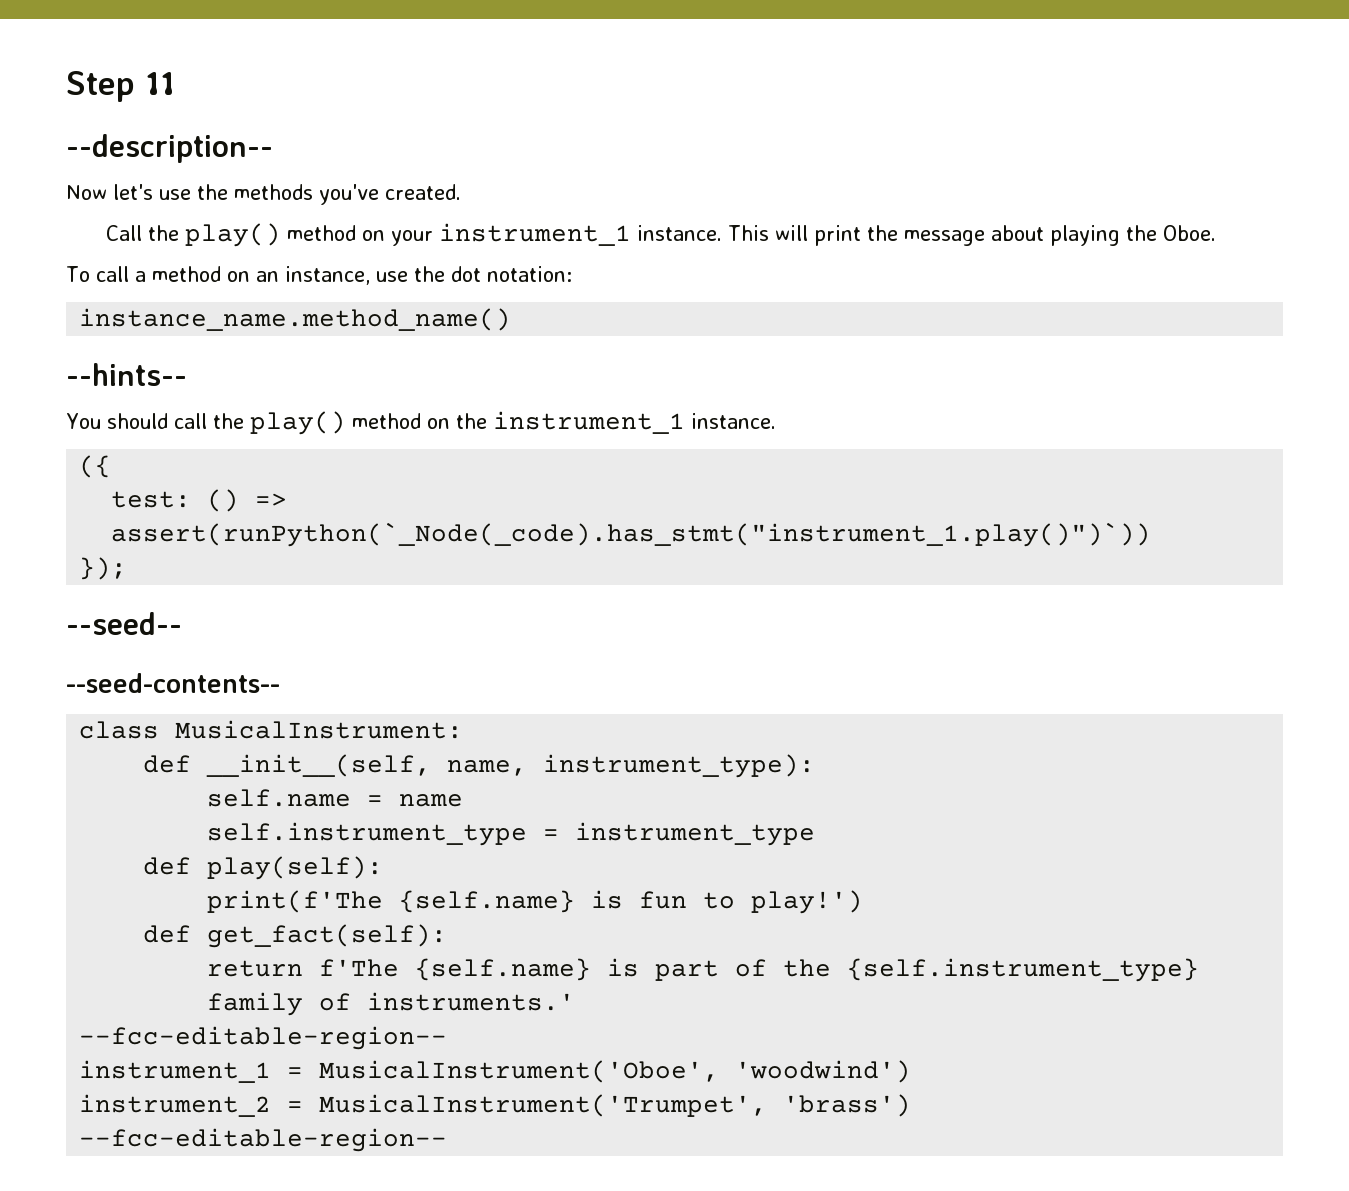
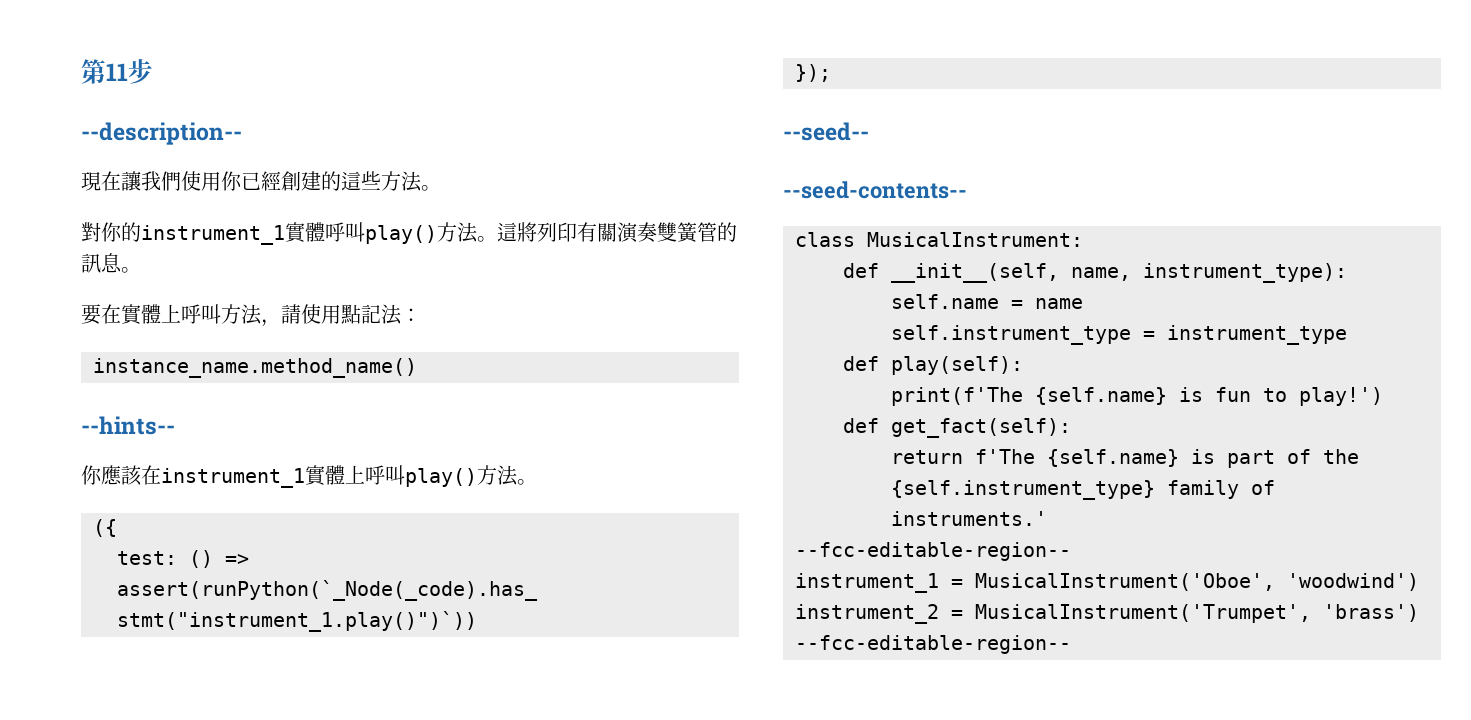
- Step 11
+ 第11步
- Now let's use the methods you've created.
- Call the play() method on your instrument_1 instance. This will print the message about playing the Oboe.
- To call a method on an instance, use the dot notation:
+ 現在讓我們使用你已經創建的這些方法。
+ 對你的instrument_1實體呼叫play()方法。這將列印有關演奏雙簧管的訊息。
+ 要在實體上呼叫方法，請使用點記法：
  instance_name.method_name()
  --hints--
- You should call the play() method on the instrument_1 instance.
+ 你應該在instrument_1實體上呼叫play()方法。

